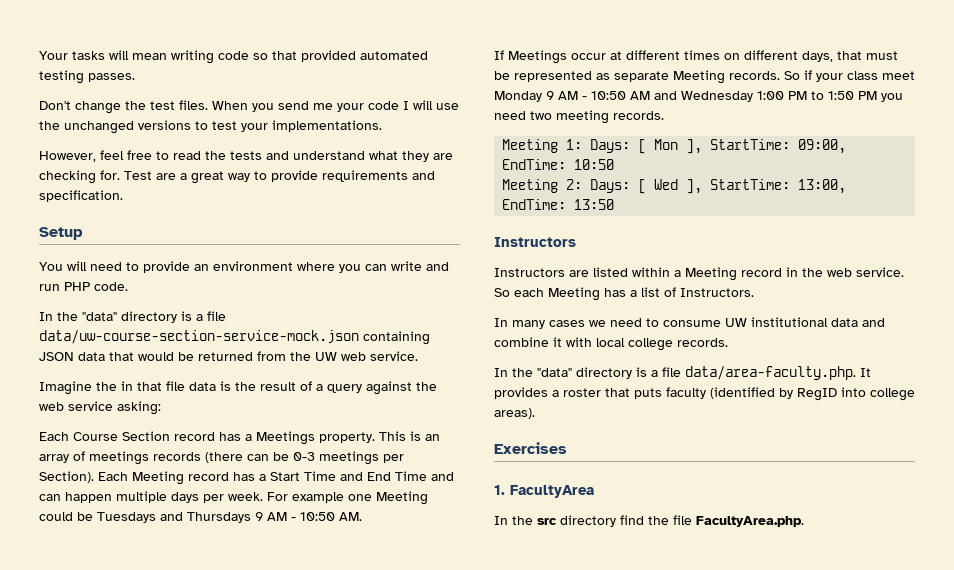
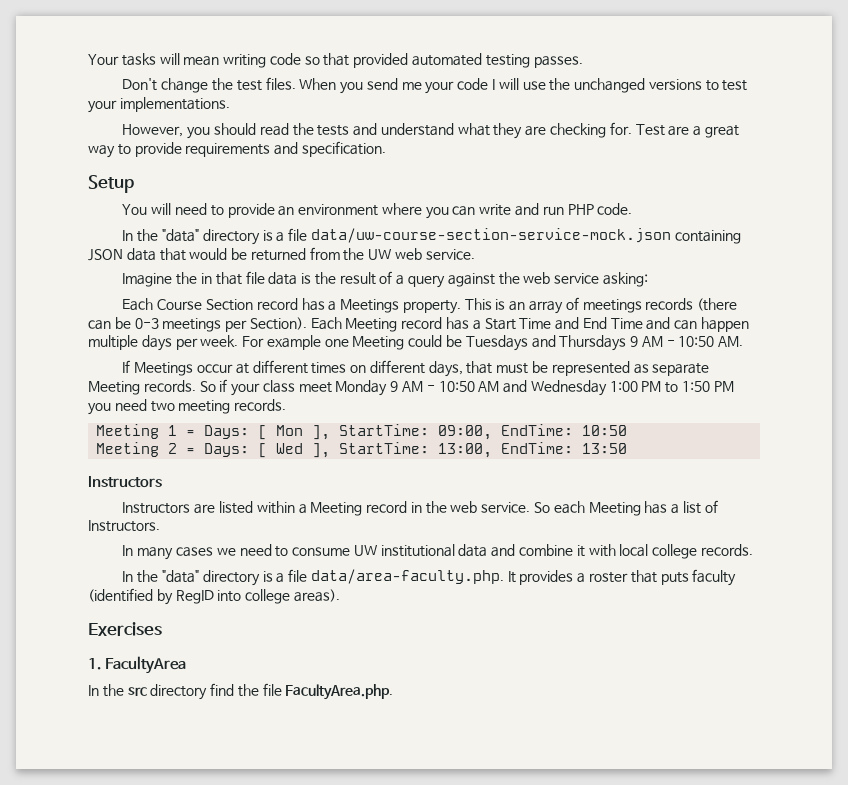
- However, feel free to read the tests and understand what they are checking for.
+ However, you should read the tests and understand what they are checking for.
- Meeting 1: Days: [ Mon ], StartTime: 09:00, EndTime: 10:50
+ Meeting 1 = Days: [ Mon ], StartTime: 09:00, EndTime: 10:50
- Meeting 2: Days: [ Wed ], StartTime: 13:00, EndTime: 13:50
+ Meeting 2 = Days: [ Wed ], StartTime: 13:00, EndTime: 13:50

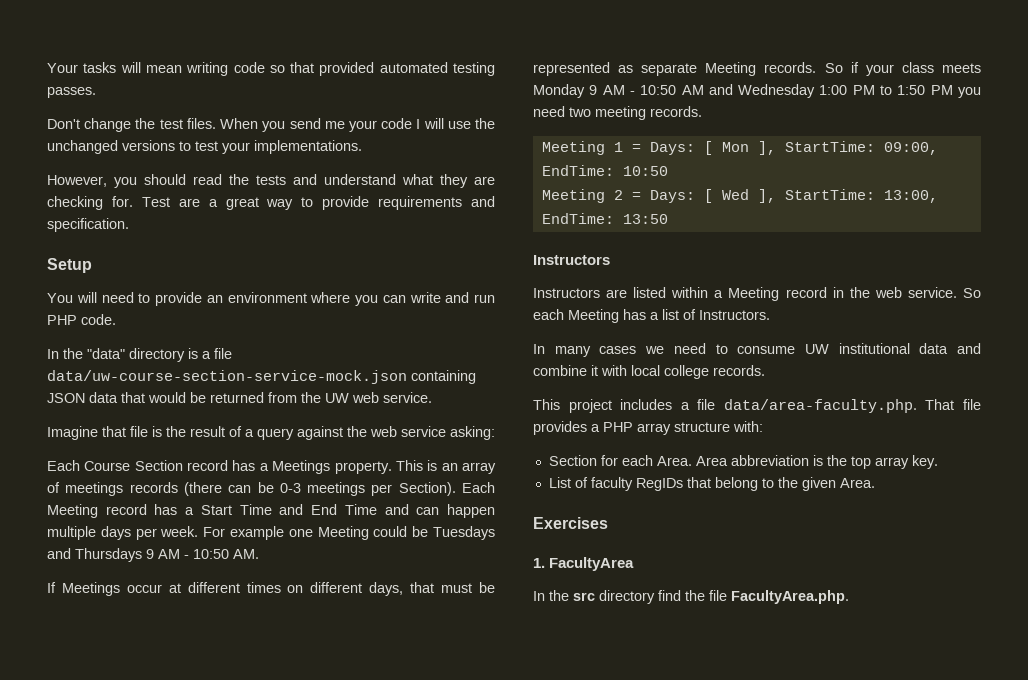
- Imagine the in that file data is the result of a query against the web service asking:
+ Imagine that file is the result of a query against the web service asking:
- So if your class meet Monday 9 AM - 10:50 AM and Wednesday 1:00 PM to 1:50 PM you need two meeting records.
+ So if your class meets Monday 9 AM - 10:50 AM and Wednesday 1:00 PM to 1:50 PM you need two meeting records.
- In the "data" directory is a file data/area-faculty.php. It provides a roster that puts faculty (identified by RegID into college areas).
+ This project includes a file data/area-faculty.php. That file provides a PHP array structure with:
+ Section for each Area. Area abbreviation is the top array key.
+ List of faculty RegIDs that belong to the given Area.

